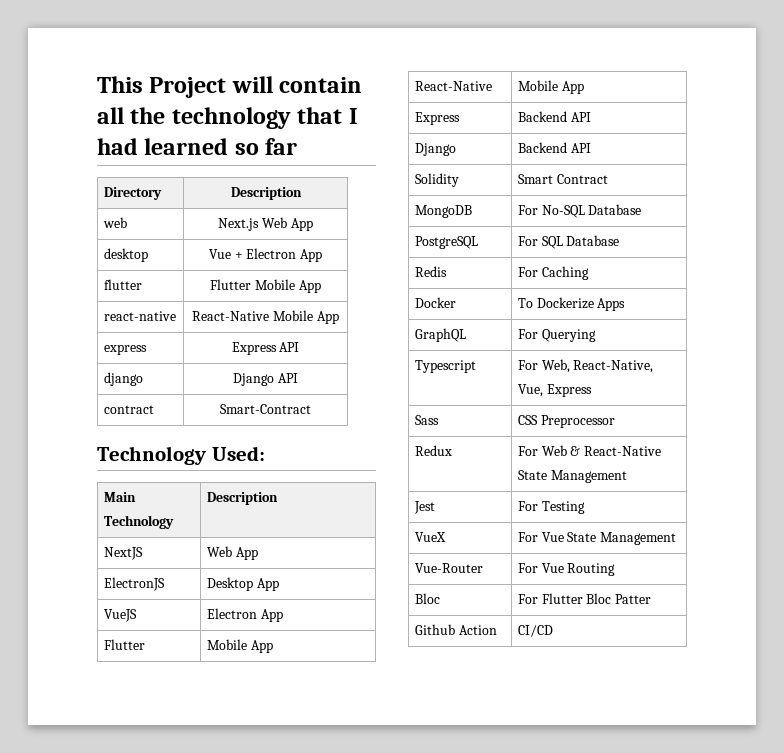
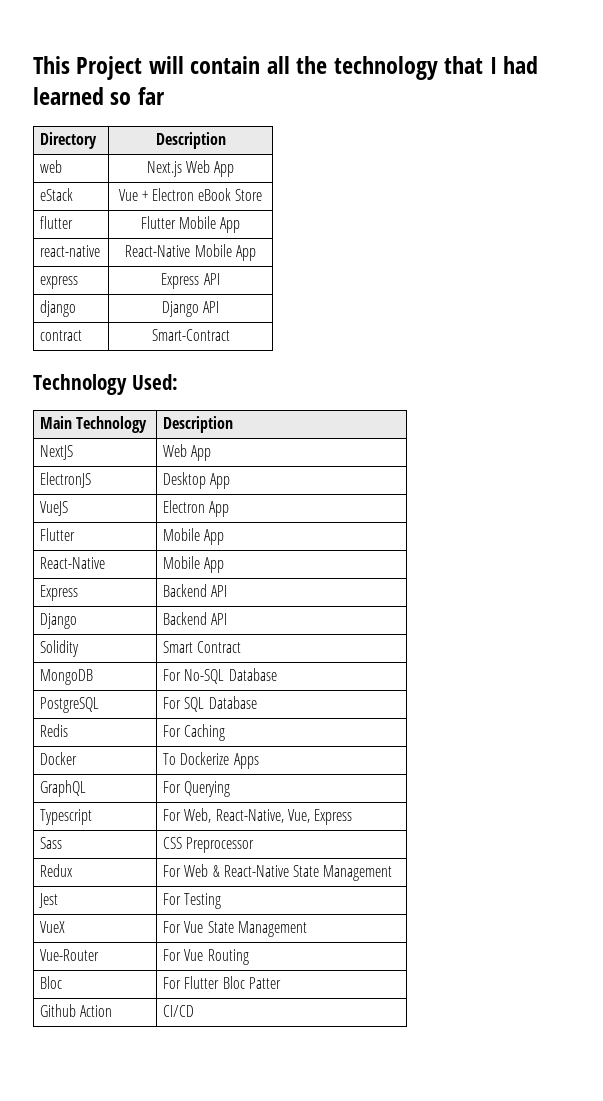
- desktop | Vue + Electron App
+ eStack | Vue + Electron eBook Store

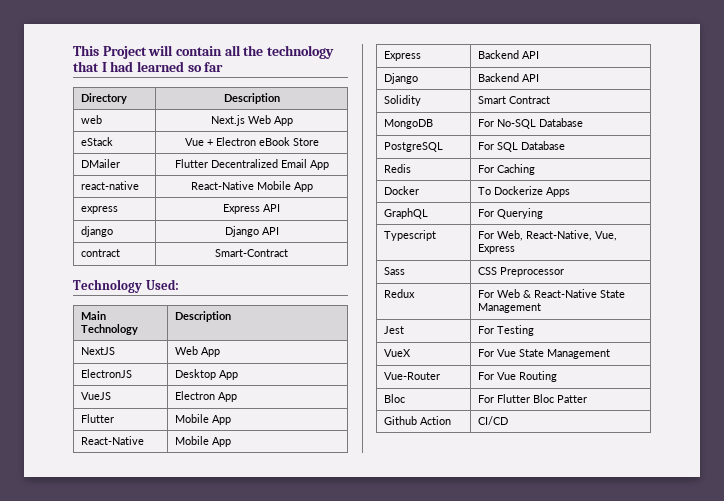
- flutter | Flutter Mobile App
+ DMailer | Flutter Decentralized Email App

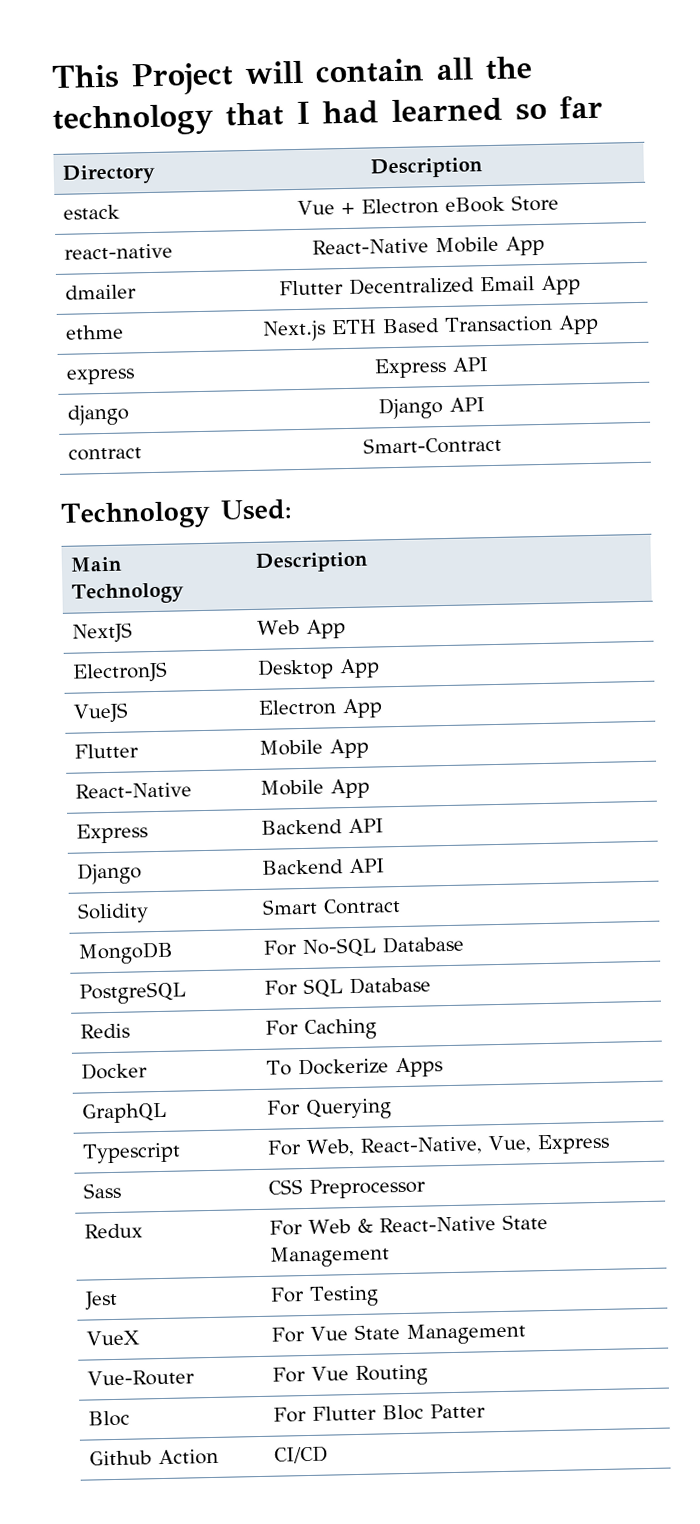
- web | Next.js Web App
- eStack | Vue + Electron eBook Store
+ estack | Vue + Electron eBook Store
- DMailer | Flutter Decentralized Email App
+ react-native | React-Native Mobile App
+ dmailer | Flutter Decentralized Email App
- react-native | React-Native Mobile App
+ ethme | Next.js ETH Based Transaction App

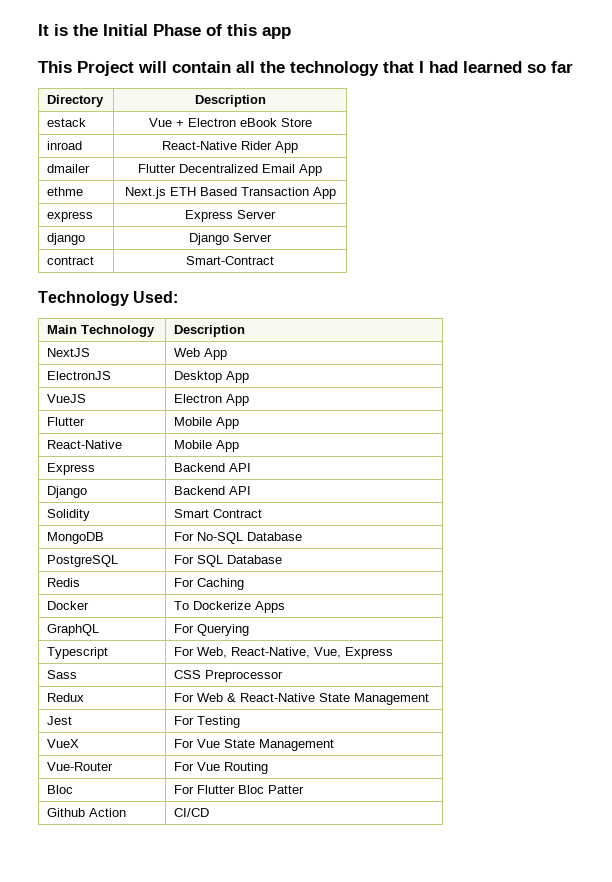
+ It is the Initial Phase of this app
- react-native | React-Native Mobile App
+ inroad | React-Native Rider App
- express | Express API
+ express | Express Server
- django | Django API
+ django | Django Server

